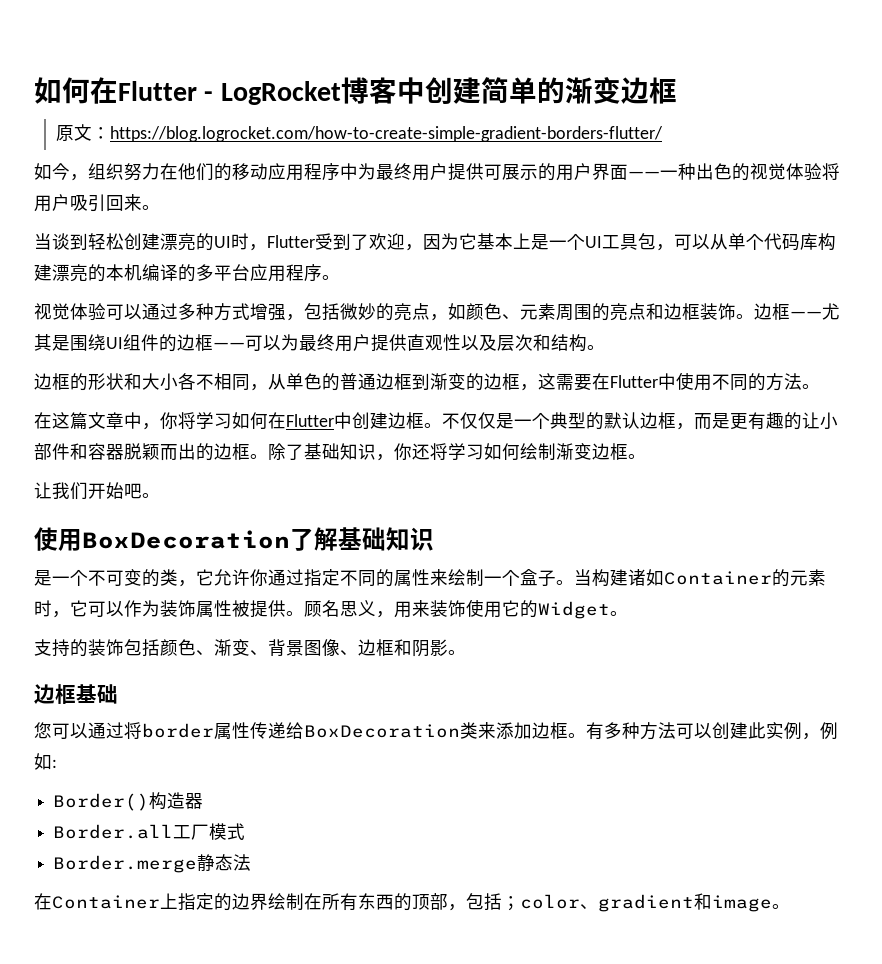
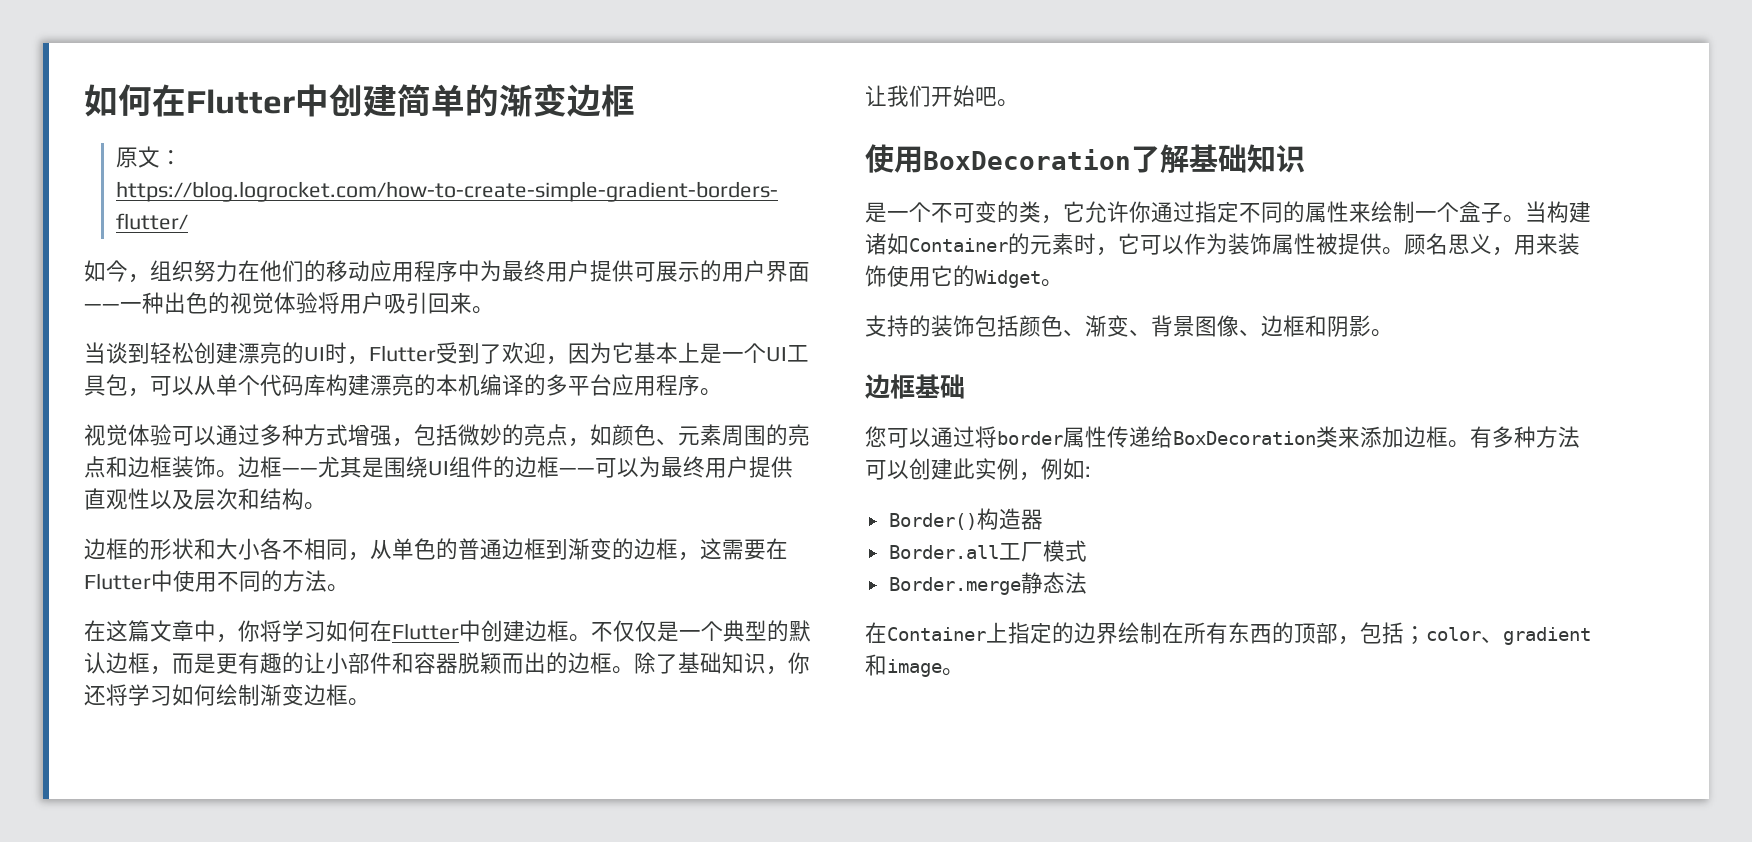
- 如何在Flutter - LogRocket博客中创建简单的渐变边框
+ 如何在Flutter中创建简单的渐变边框

